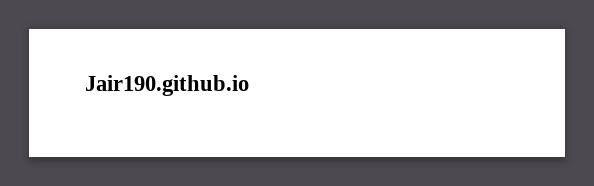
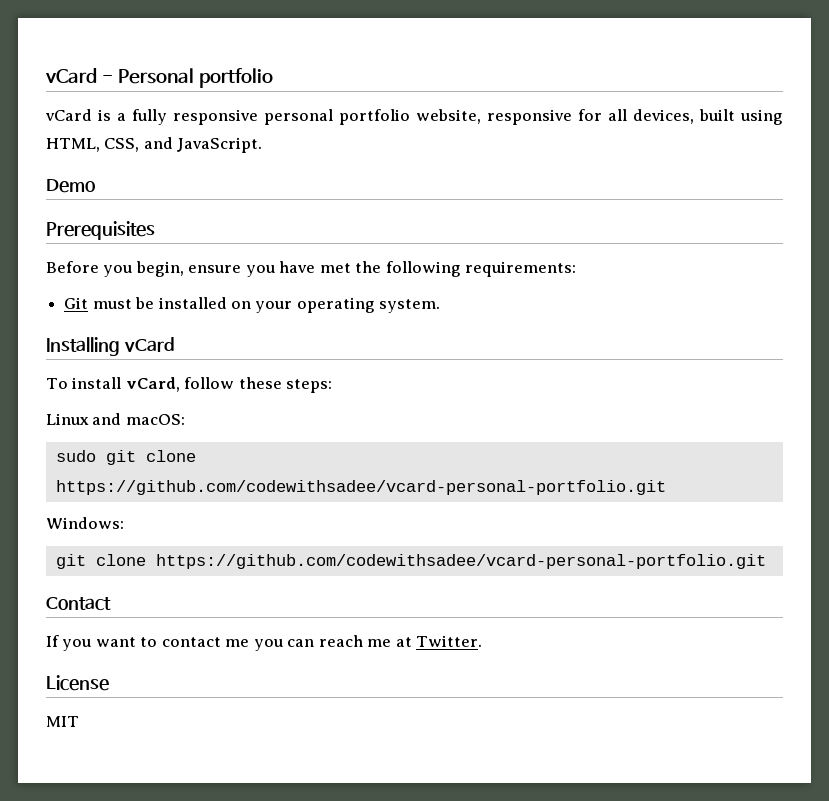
- Jair190.github.io
+ vCard - Personal portfolio
+ vCard is a fully responsive personal portfolio website, responsive for all devices, built using HTML, CSS, and JavaScript.
+ Demo
+ Prerequisites
+ Before you begin, ensure you have met the following requirements:
+ Git must be installed on your operating system.
+ Installing vCard
+ To install vCard, follow these steps:
+ Linux and macOS:
+ sudo git clone https://github.com/codewithsadee/vcard-personal-portfolio.git
+ Windows:
+ git clone https://github.com/codewithsadee/vcard-personal-portfolio.git
+ Contact
+ If you want to contact me you can reach me at Twitter.
+ License
+ MIT

